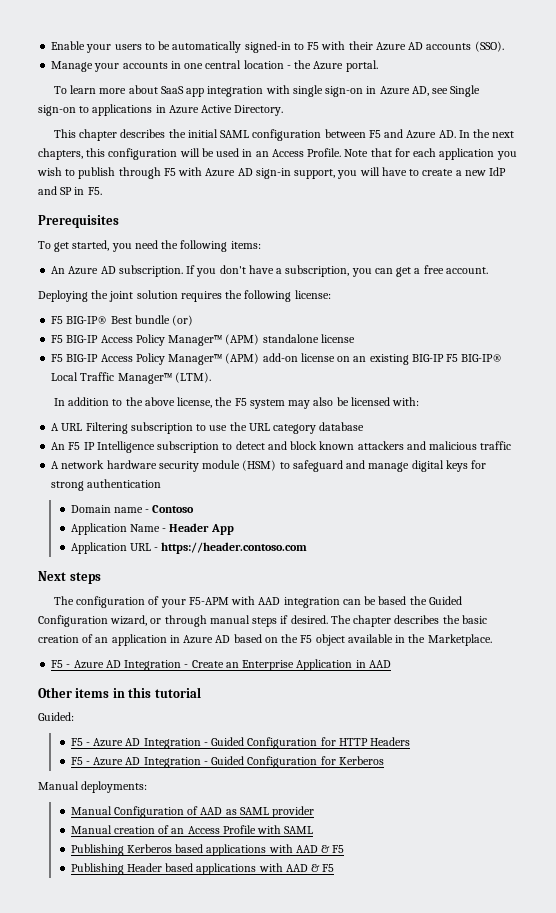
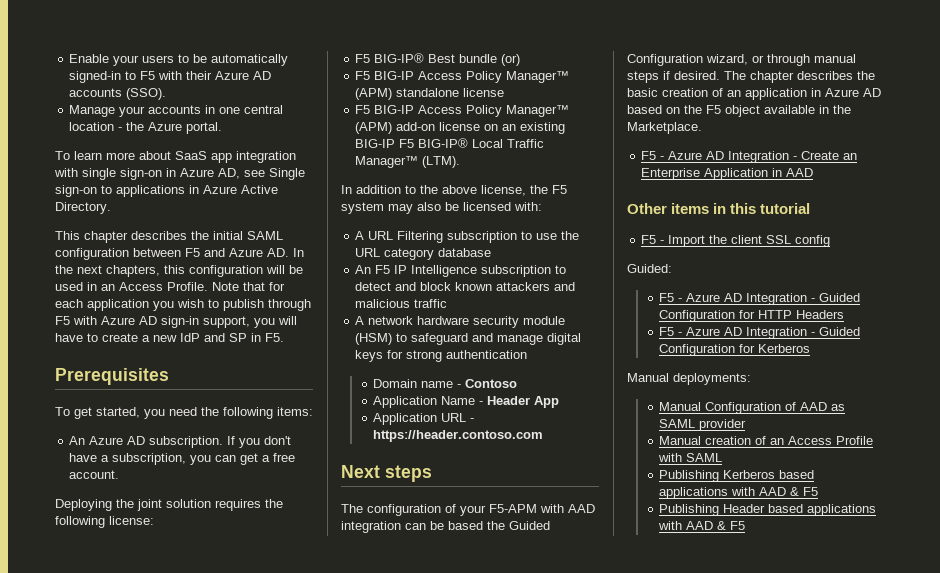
+ F5 - Import the client SSL config

